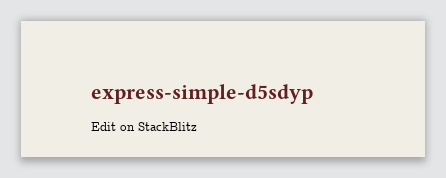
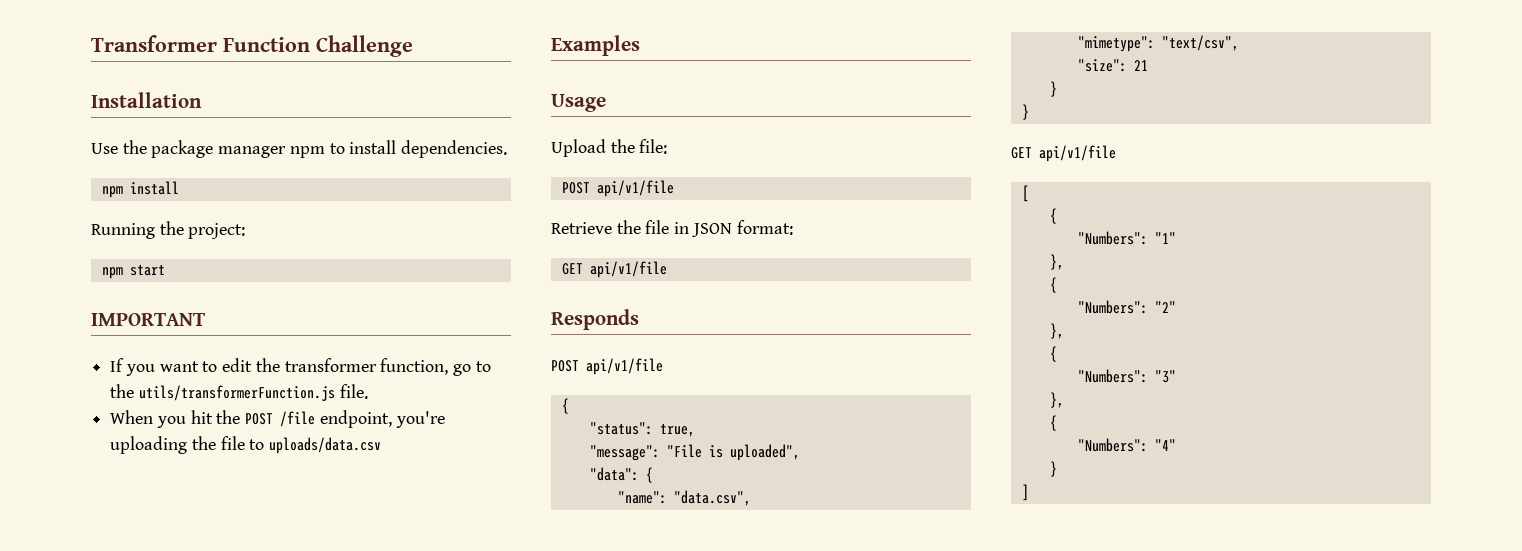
- express-simple-d5sdyp
- Edit on StackBlitz
+ Transformer Function Challenge
+ Installation
+ Use the package manager npm to install dependencies.
+ npm install
+ Running the project:
+ npm start
+ IMPORTANT
+ If you want to edit the transformer function, go to the utils/transformerFunction.js file.
+ When you hit the POST /file endpoint, you're uploading the file to uploads/data.csv
+ Examples
+ Usage
+ Upload the file:
+ POST api/v1/file
+ Retrieve the file in JSON format:
+ GET api/v1/file
+ Responds
+ POST api/v1/file
+ {
+ "status": true,
+ "message": "File is uploaded",
+ "data": {
+ "name": "data.csv",
+ "mimetype": "text/csv",
+ "size": 21
+ }
+ }
+ GET api/v1/file
+ [
+ {
+ "Numbers": "1"
+ },
+ {
+ "Numbers": "2"
+ },
+ {
+ "Numbers": "3"
+ },
+ {
+ "Numbers": "4"
+ }
+ ]

